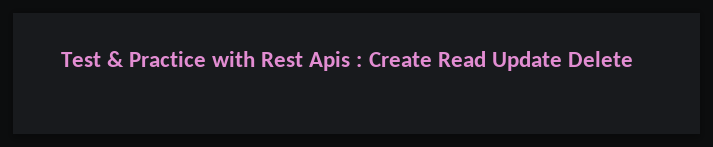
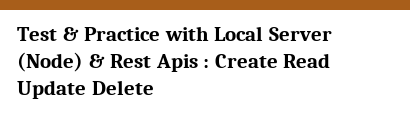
- Test & Practice with Rest Apis : Create Read Update Delete
+ Test & Practice with Local Server (Node) & Rest Apis : Create Read Update Delete

